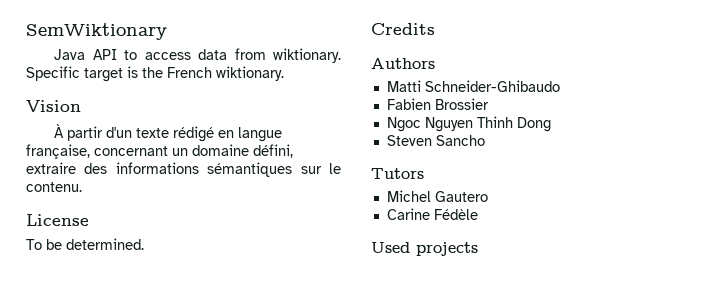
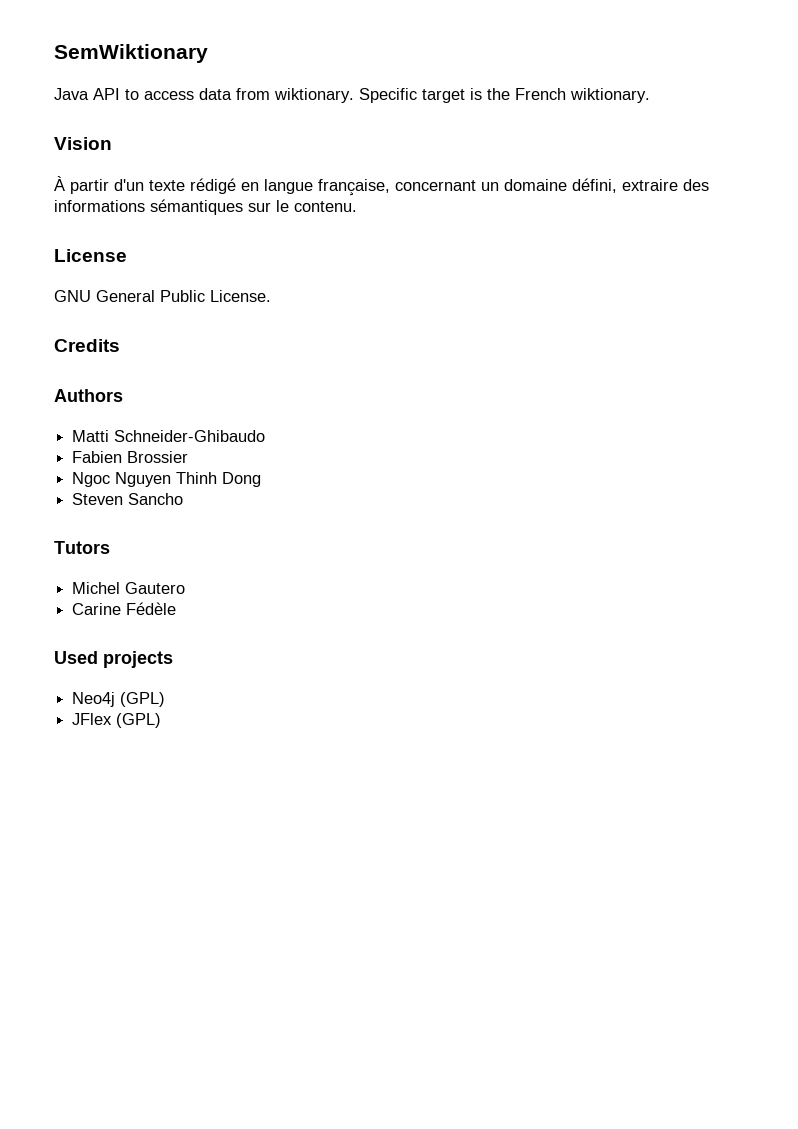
- To be determined.
+ GNU General Public License.
+ Neo4j (GPL)
+ JFlex (GPL)

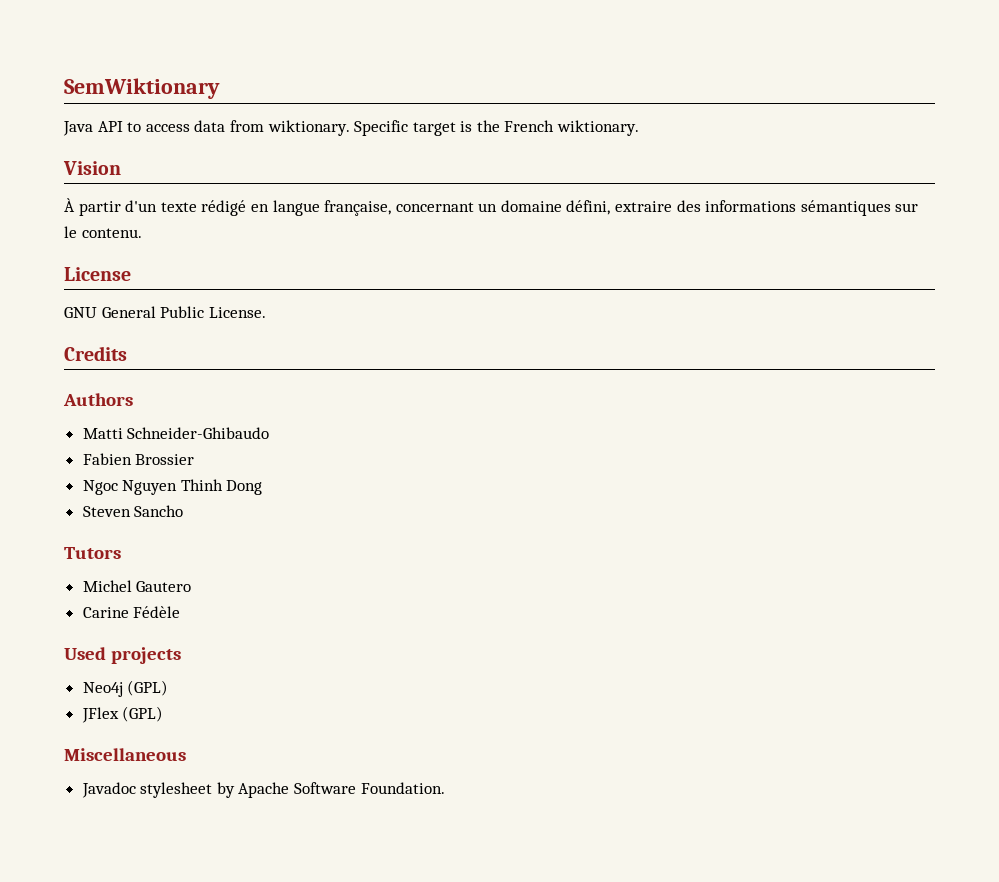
+ Miscellaneous
+ Javadoc stylesheet by Apache Software Foundation.

